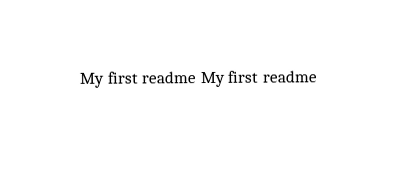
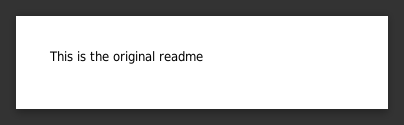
- My first readme My first readme
+ This is the original readme

